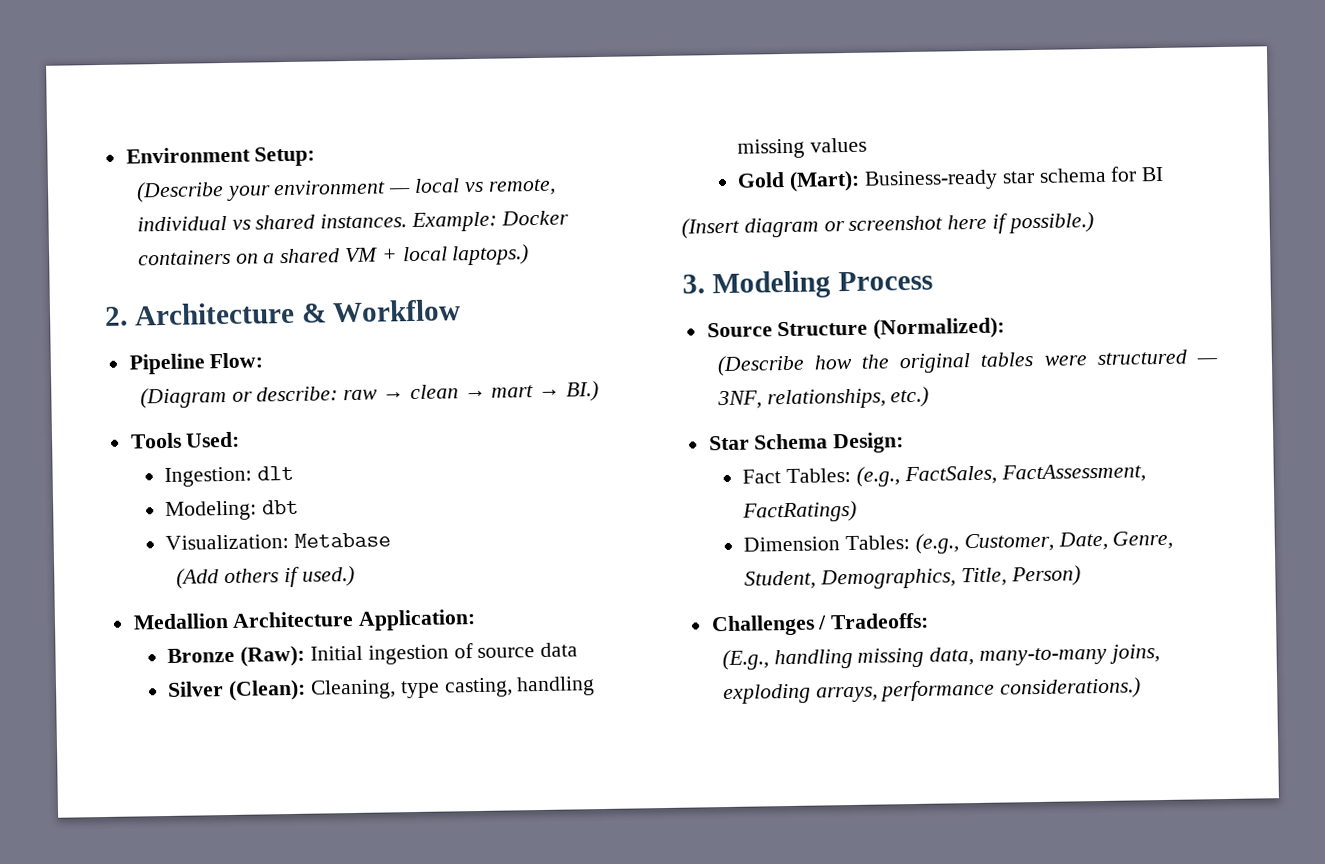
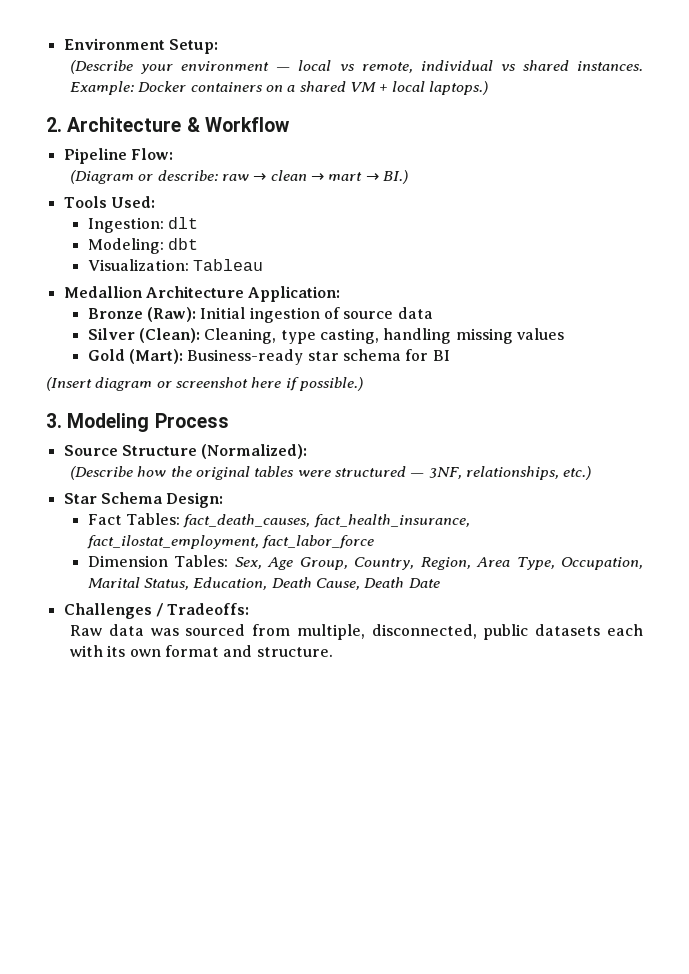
- Visualization: Metabase
- (Add others if used.)
+ Visualization: Tableau
- Fact Tables: (e.g., FactSales, FactAssessment, FactRatings)
- Dimension Tables: (e.g., Customer, Date, Genre, Student, Demographics, Title, Person)
+ Fact Tables: fact_death_causes, fact_health_insurance, fact_ilostat_employment, fact_labor_force
+ Dimension Tables: Sex, Age Group, Country, Region, Area Type, Occupation, Marital Status, Education, Death Cause, Death Date
  Challenges / Tradeoffs:
- (E.g., handling missing data, many-to-many joins, exploding arrays, performance considerations.)
+ Raw data was sourced from multiple, disconnected, public datasets each with its own format and structure.

